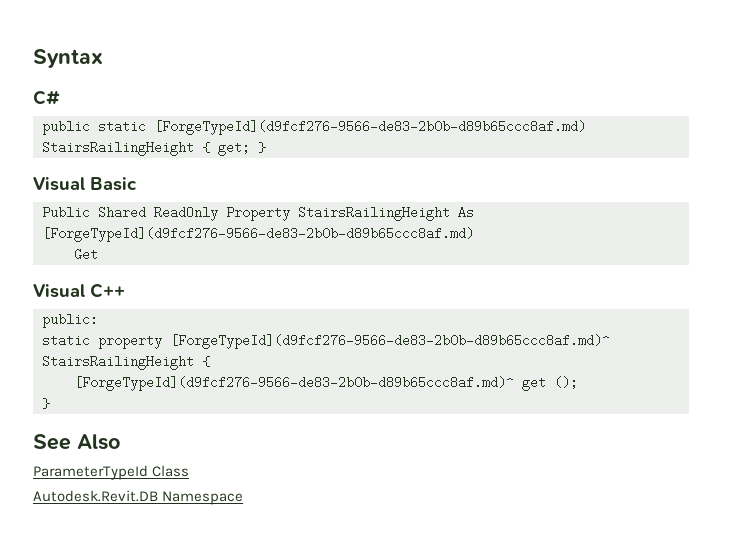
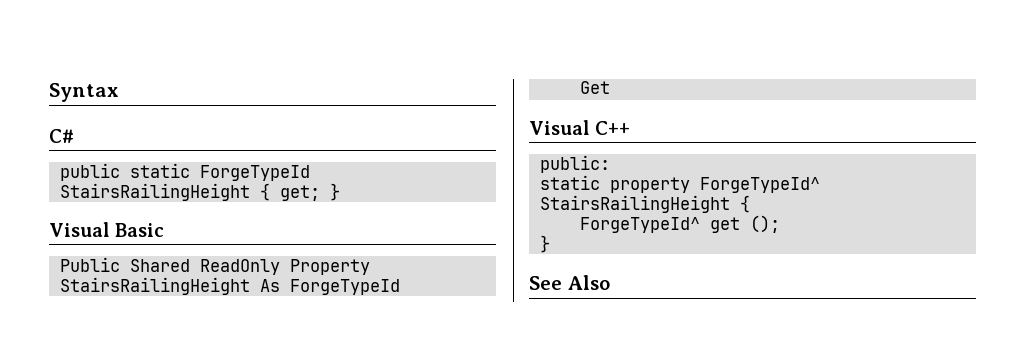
- public static [ForgeTypeId](d9fcf276-9566-de83-2b0b-d89b65ccc8af.md) StairsRailingHeight { get; }
+ public static ForgeTypeId StairsRailingHeight { get; }
- Public Shared ReadOnly Property StairsRailingHeight As [ForgeTypeId](d9fcf276-9566-de83-2b0b-d89b65ccc8af.md)
+ Public Shared ReadOnly Property StairsRailingHeight As ForgeTypeId
- static property [ForgeTypeId](d9fcf276-9566-de83-2b0b-d89b65ccc8af.md)^ StairsRailingHeight {
+ static property ForgeTypeId^ StairsRailingHeight {
- [ForgeTypeId](d9fcf276-9566-de83-2b0b-d89b65ccc8af.md)^ get ();
+ ForgeTypeId^ get ();
- ParameterTypeId Class
- Autodesk.Revit.DB Namespace

